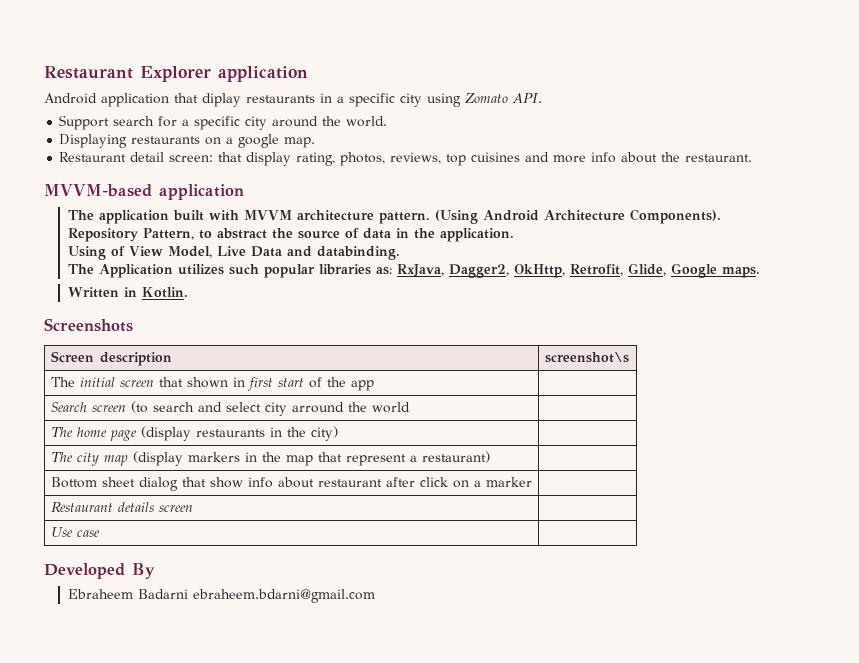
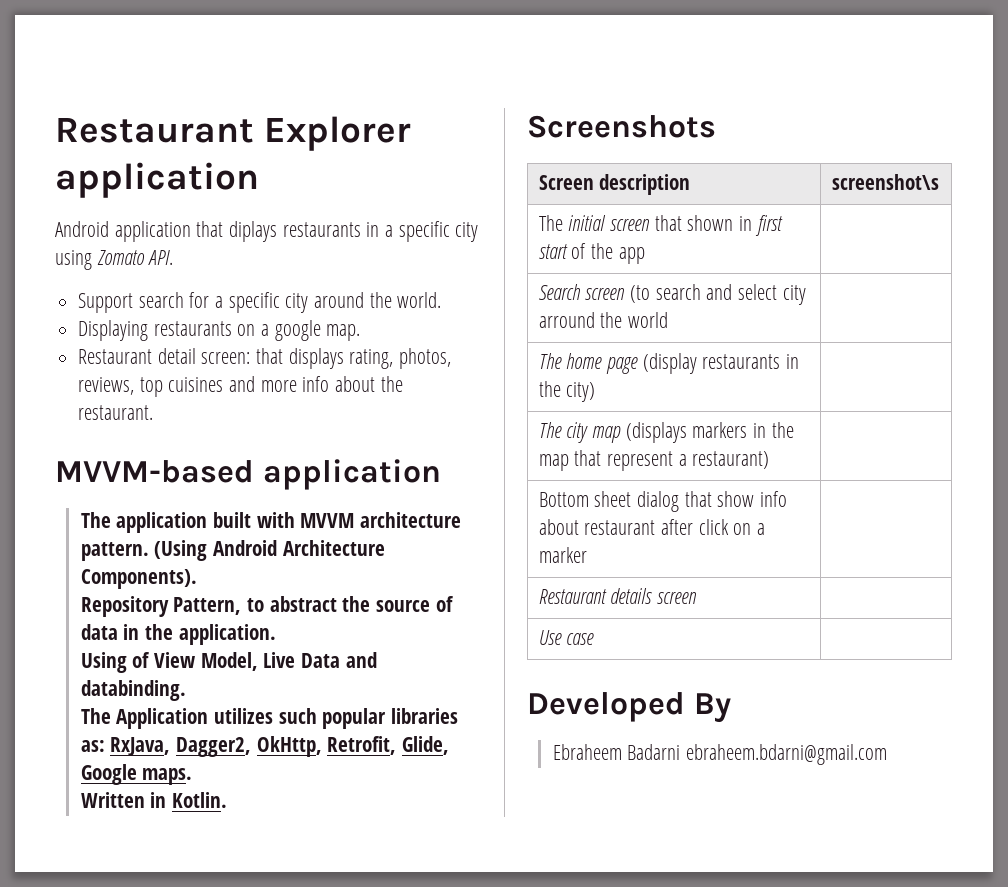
- Android application that diplay restaurants in a specific city using Zomato API.
+ Android application that diplays restaurants in a specific city using Zomato API.
- Restaurant detail screen: that display rating, photos, reviews, top cuisines and more info about the restaurant.
+ Restaurant detail screen: that displays rating, photos, reviews, top cuisines and more info about the restaurant.
- The city map (display markers in the map that represent a restaurant) |
+ The city map (displays markers in the map that represent a restaurant) |

